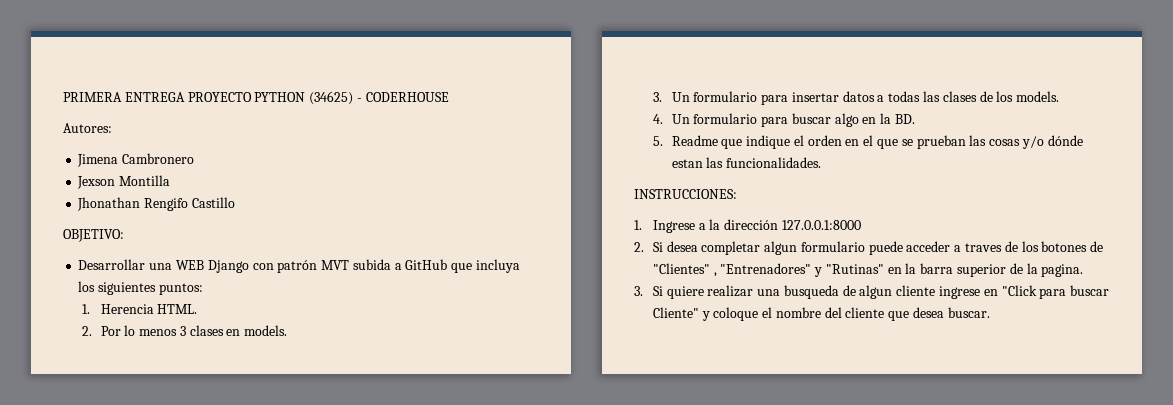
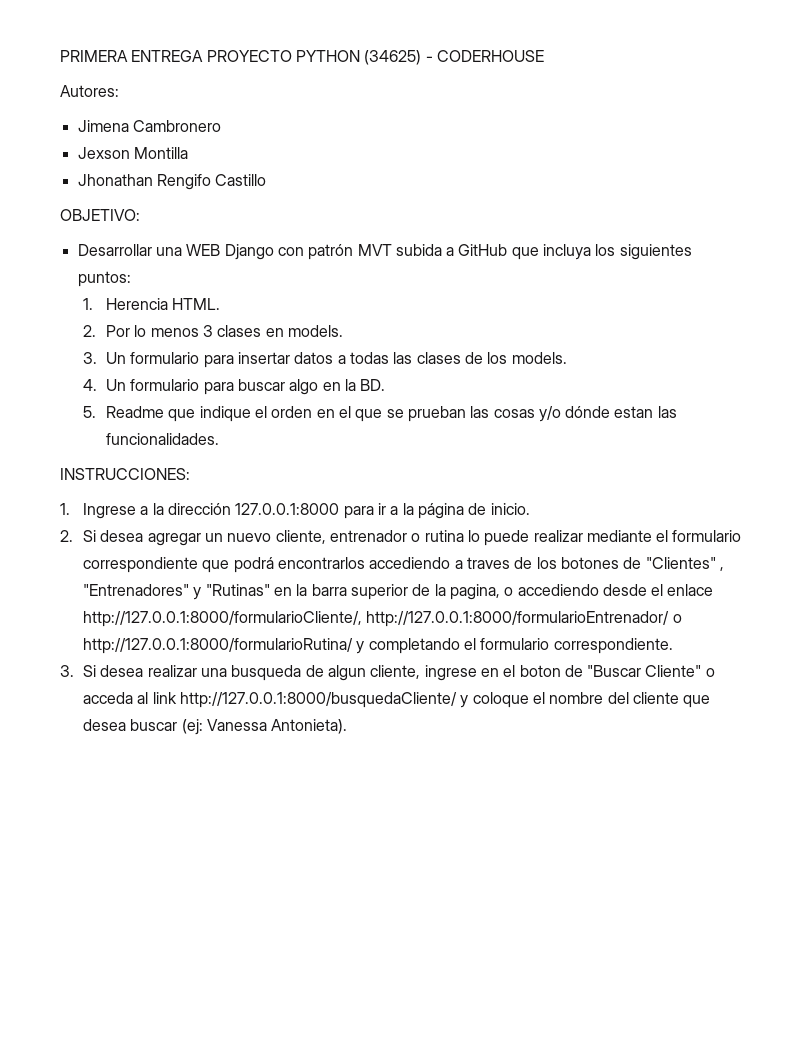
- 1. Ingrese a la dirección 127.0.0.1:8000
- 2. Si desea completar algun formulario puede acceder a traves de los botones de "Clientes" , "Entrenadores" y "Rutinas" en la barra superior de la pagina.
+ 1. Ingrese a la dirección 127.0.0.1:8000 para ir a la página de inicio.
+ 2. Si desea agregar un nuevo cliente, entrenador o rutina lo puede realizar mediante el formulario correspondiente que podrá encontrarlos accediendo a traves de los botones de "Clientes" , "Entrenadores" y "Rutinas" en la barra superior de la pagina, o accediendo desde el enlace http://127.0.0.1:8000/formularioCliente/, http://127.0.0.1:8000/formularioEntrenador/ o http://127.0.0.1:8000/formularioRutina/ y completando el formulario correspondiente.
- 3. Si quiere realizar una busqueda de algun cliente ingrese en "Click para buscar Cliente" y coloque el nombre del cliente que desea buscar.
+ 3. Si desea realizar una busqueda de algun cliente, ingrese en el boton de "Buscar Cliente" o acceda al link http://127.0.0.1:8000/busquedaCliente/ y coloque el nombre del cliente que desea buscar (ej: Vanessa Antonieta).

